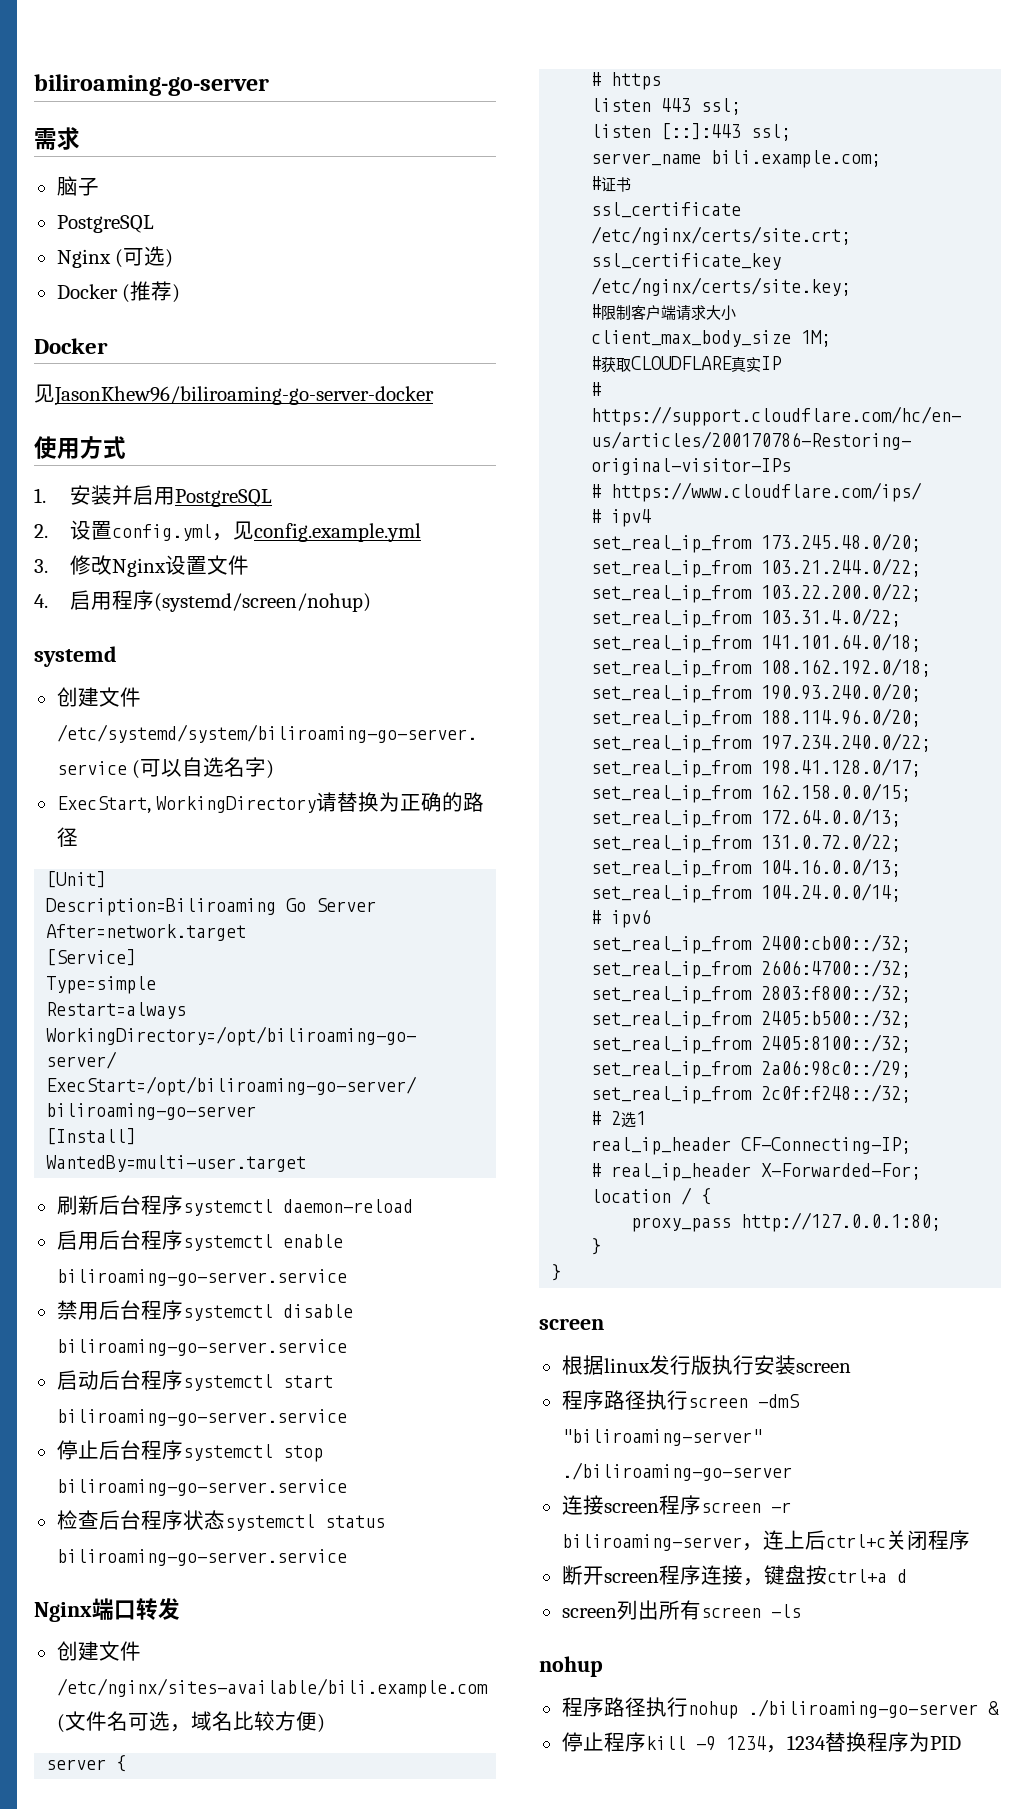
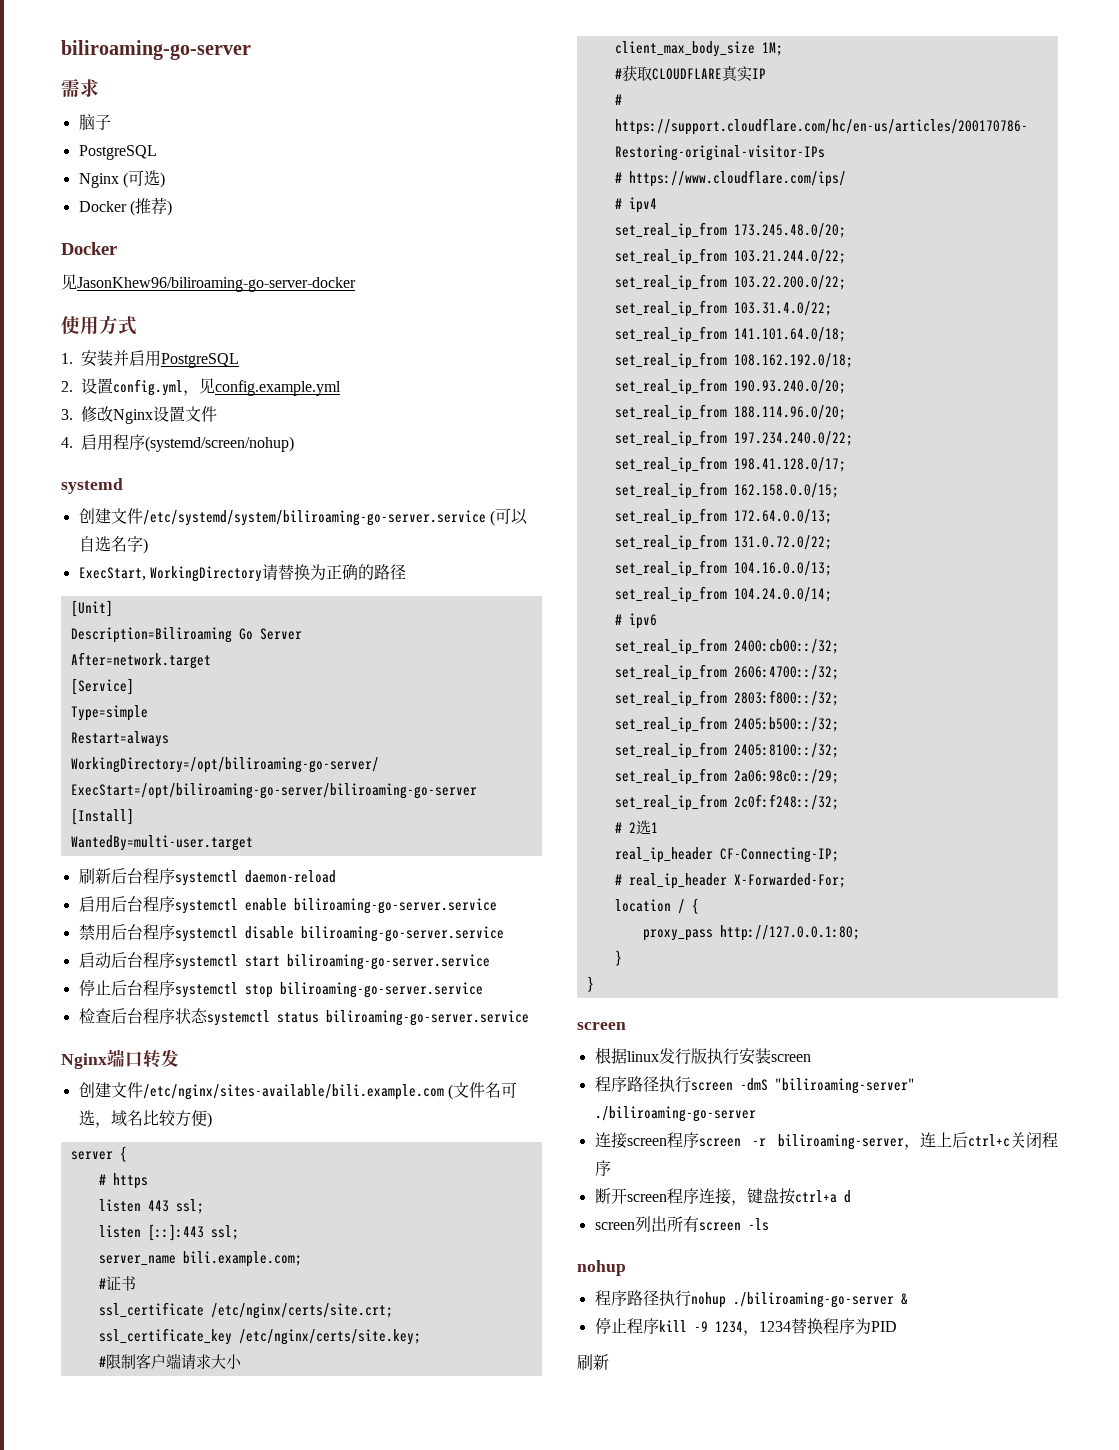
  停止程序kill -9 1234，1234替换程序为PID
+ 刷新

